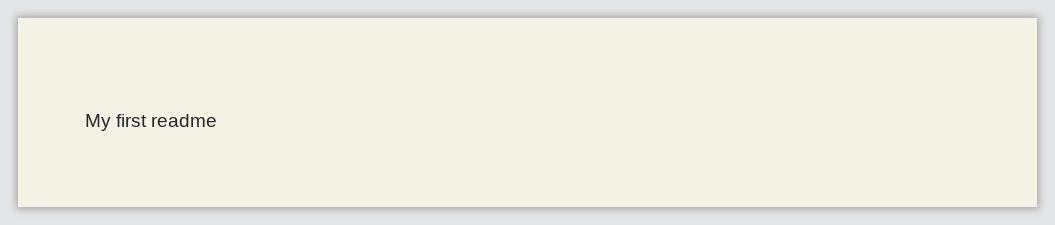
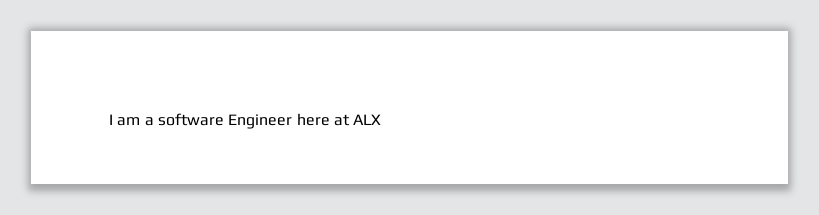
- My first readme
+ I am a software Engineer here at ALX

